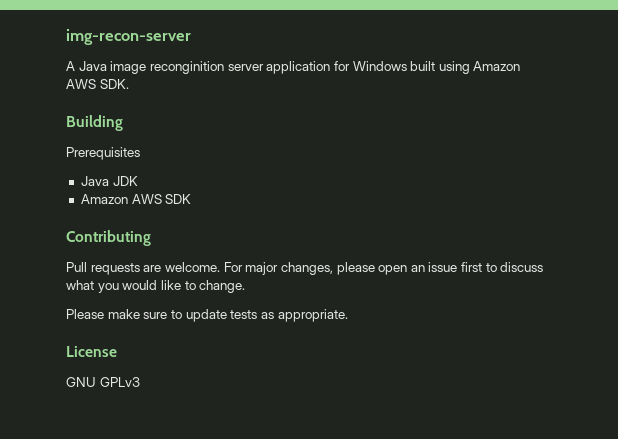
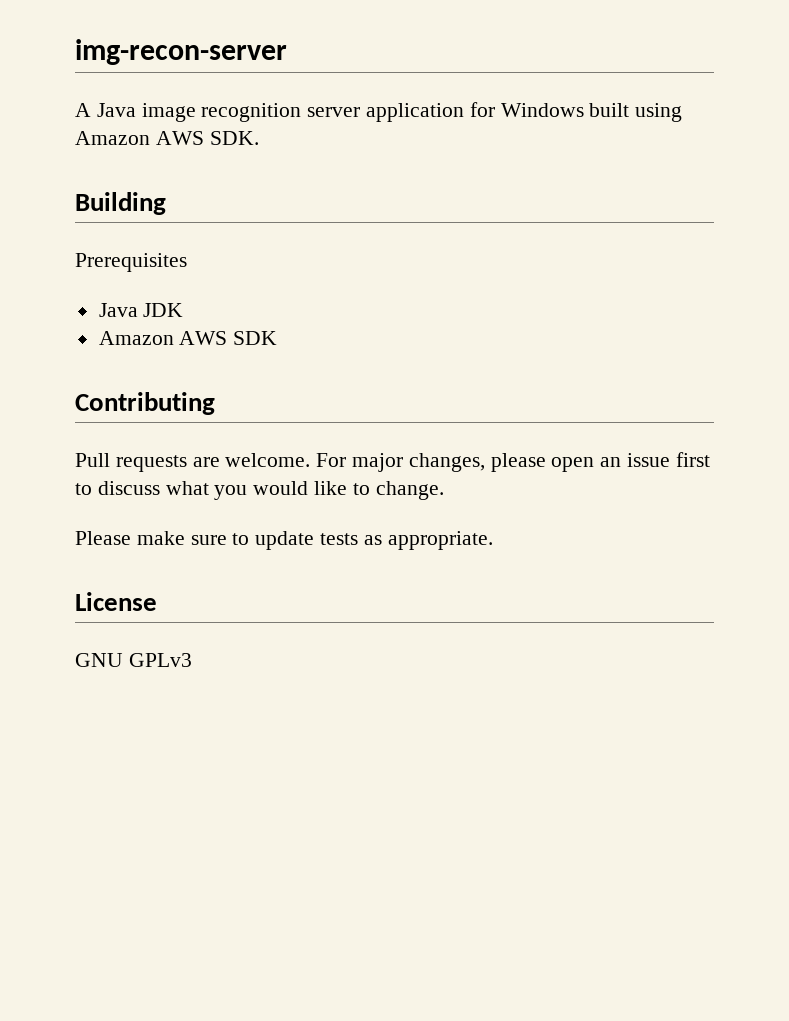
- A Java image reconginition server application for Windows built using Amazon AWS SDK.
+ A Java image recognition server application for Windows built using Amazon AWS SDK.

